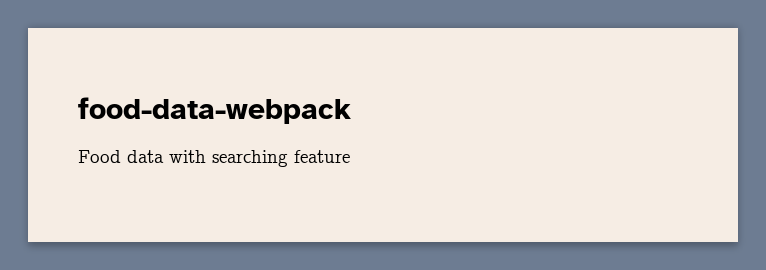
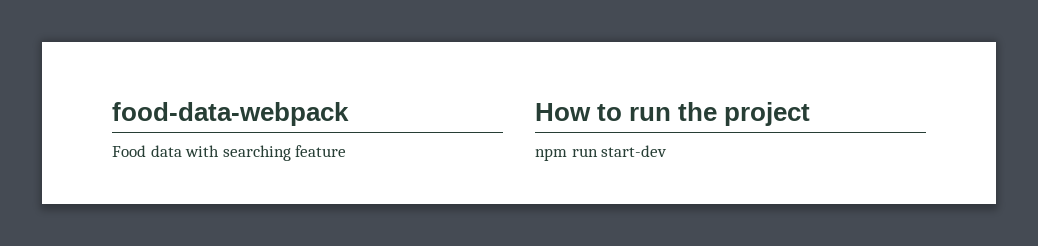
+ How to run the project
+ npm run start-dev

